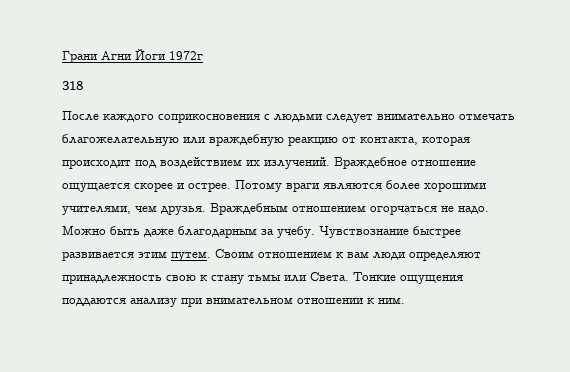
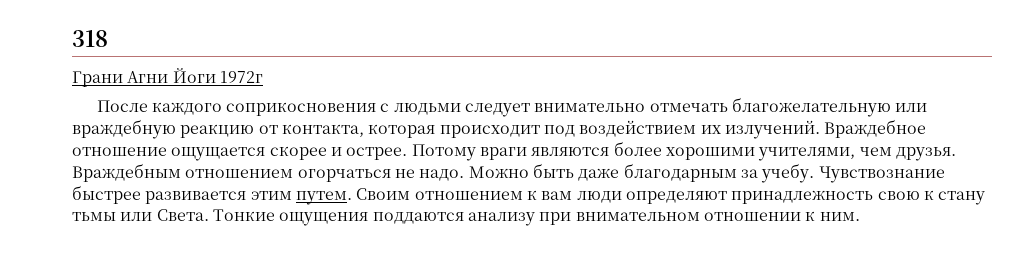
+ 318
- 318

